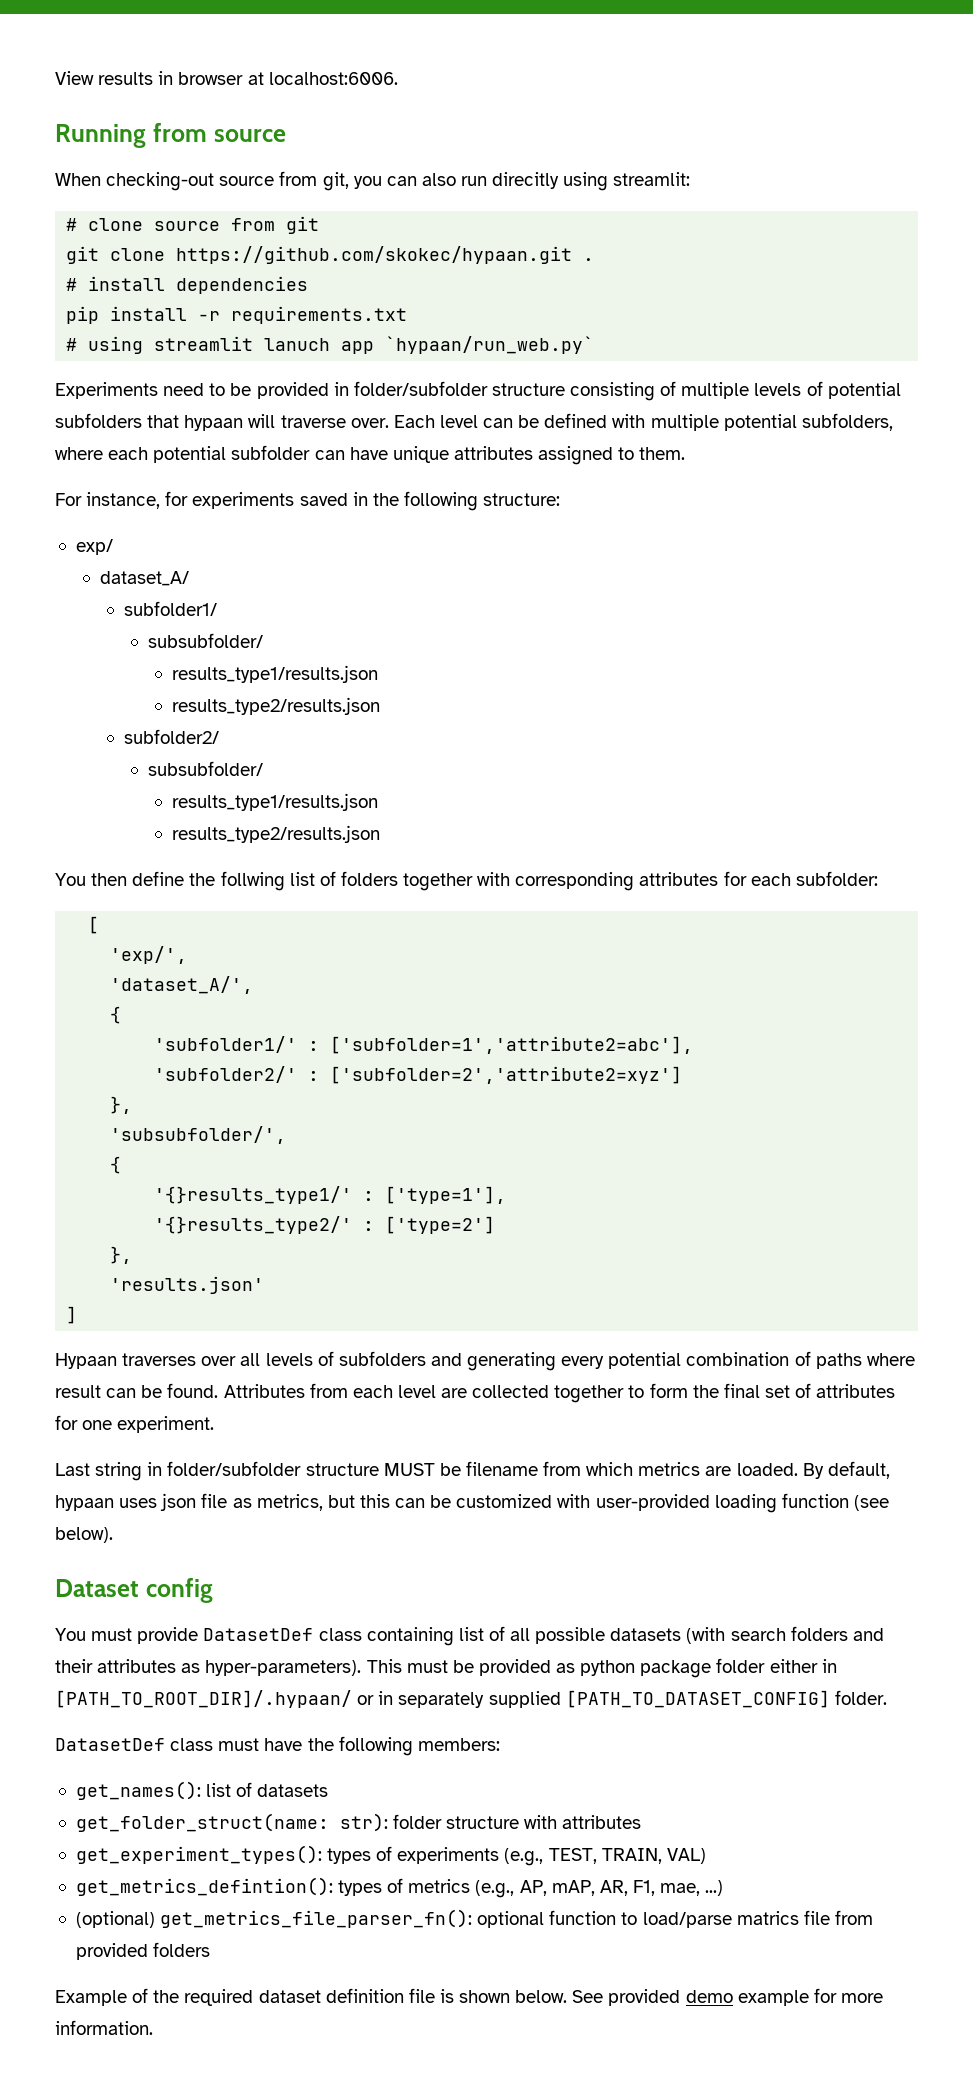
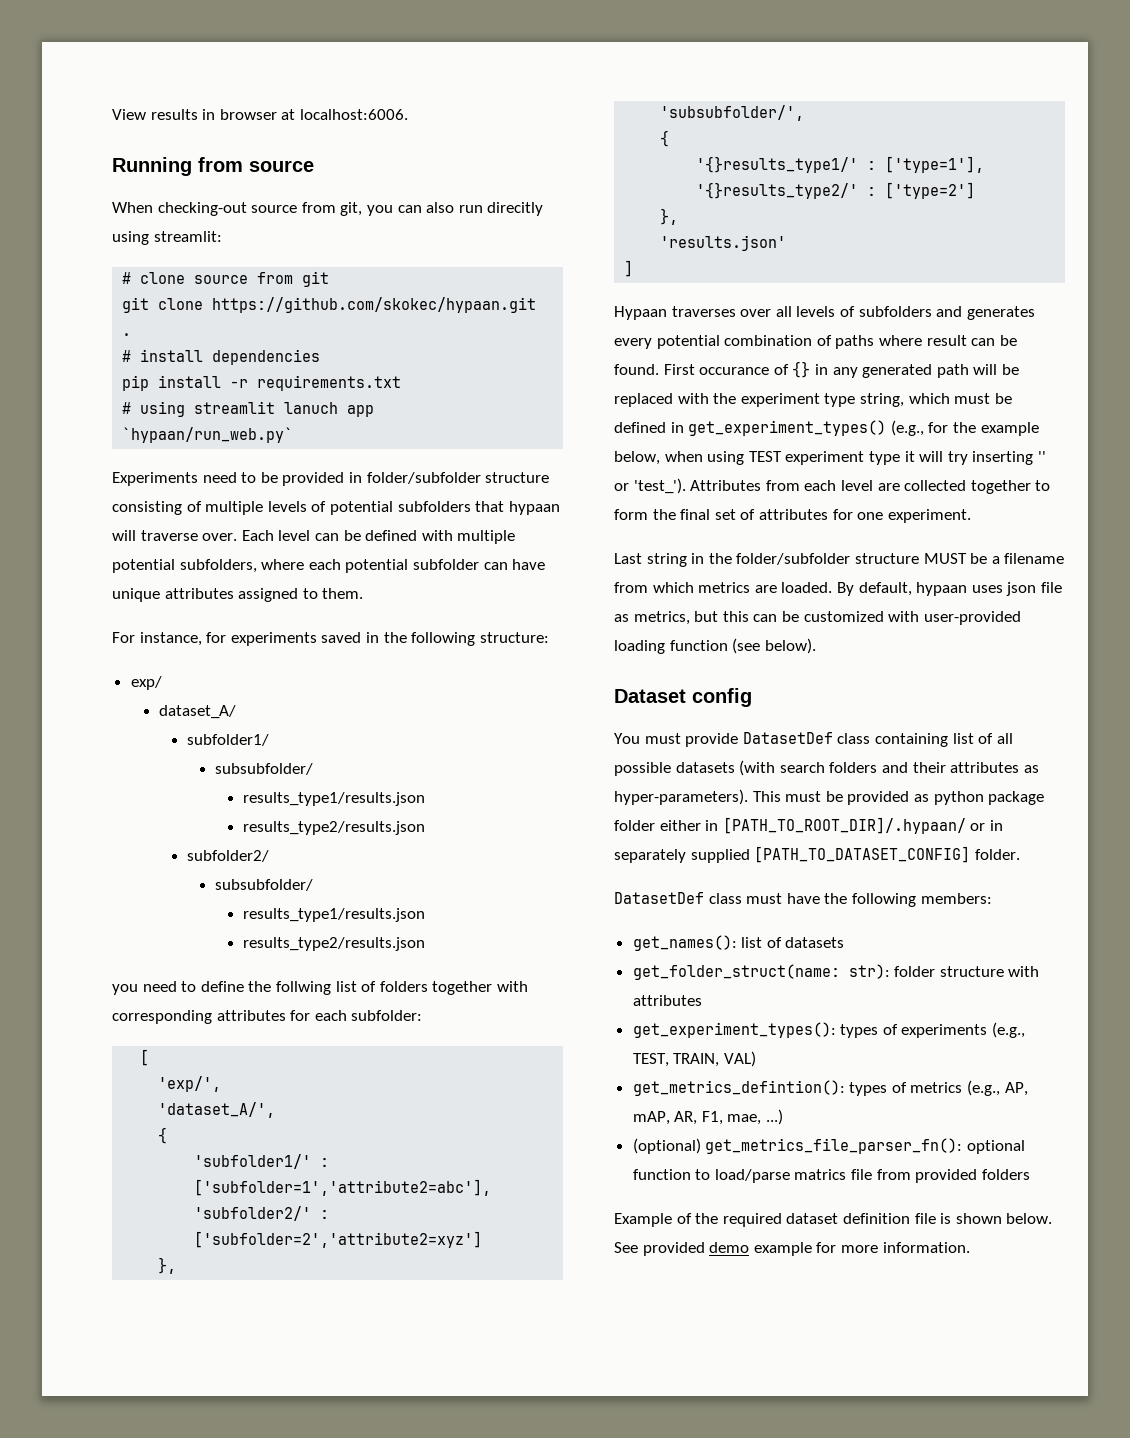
- You then define the follwing list of folders together with corresponding attributes for each subfolder:
+ you need to define the follwing list of folders together with corresponding attributes for each subfolder:
- Hypaan traverses over all levels of subfolders and generating every potential combination of paths where result can be found.
+ Hypaan traverses over all levels of subfolders and generates every potential combination of paths where result can be found.
+ First occurance of {} in any generated path will be replaced with the experiment type string, which must be defined in get_experiment_types() (e.g., for the example below, when using TEST experiment type it will try inserting '' or 'test_').
- Last string in folder/subfolder structure MUST be filename from which metrics are loaded.
+ Last string in the folder/subfolder structure MUST be a filename from which metrics are loaded.

